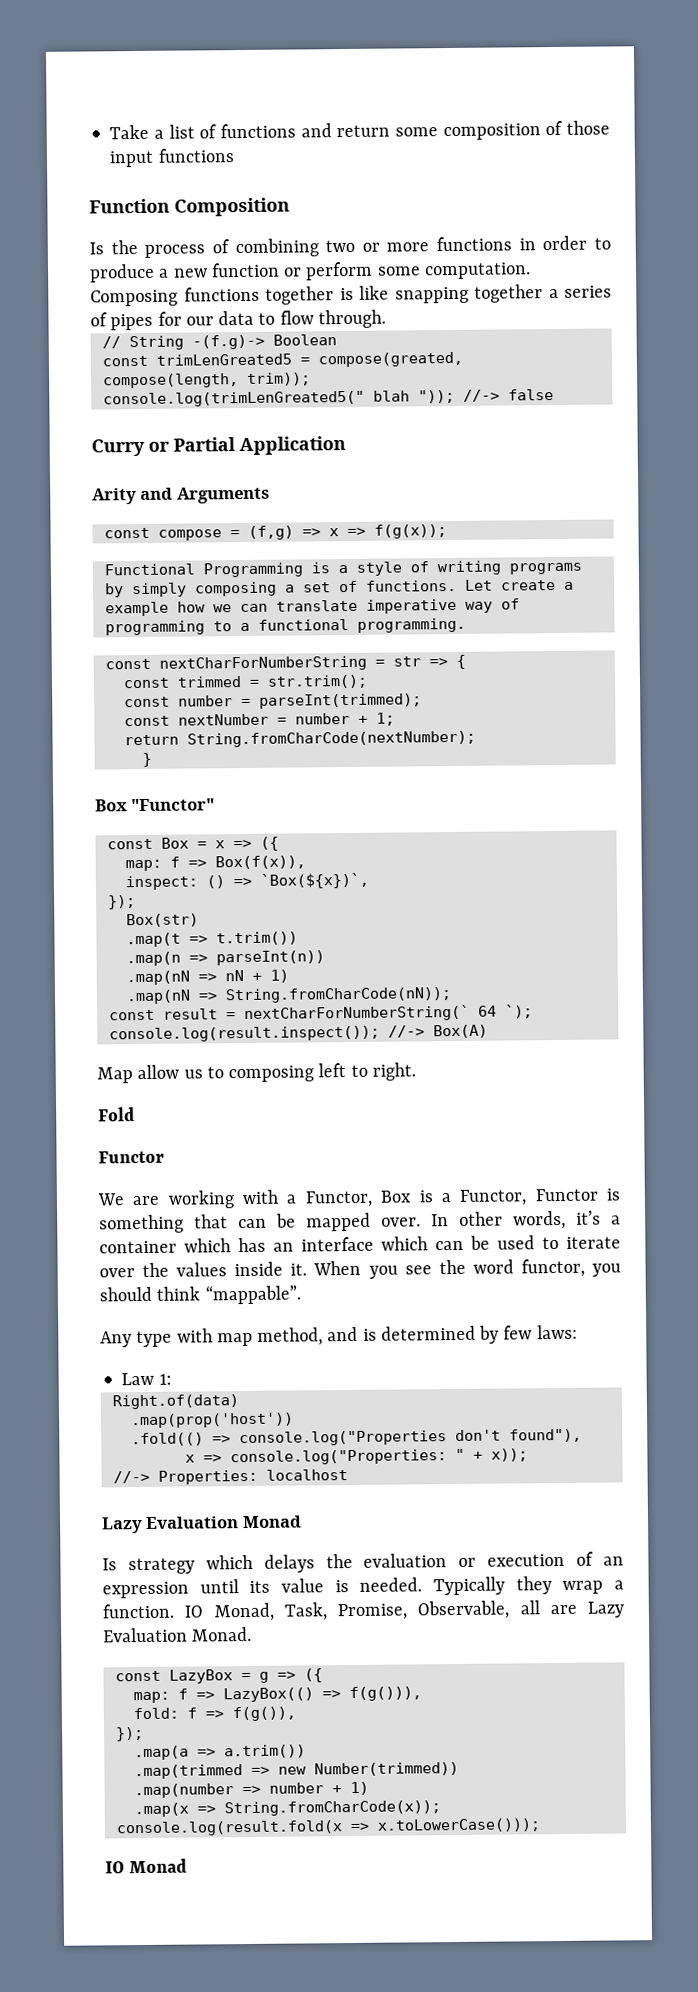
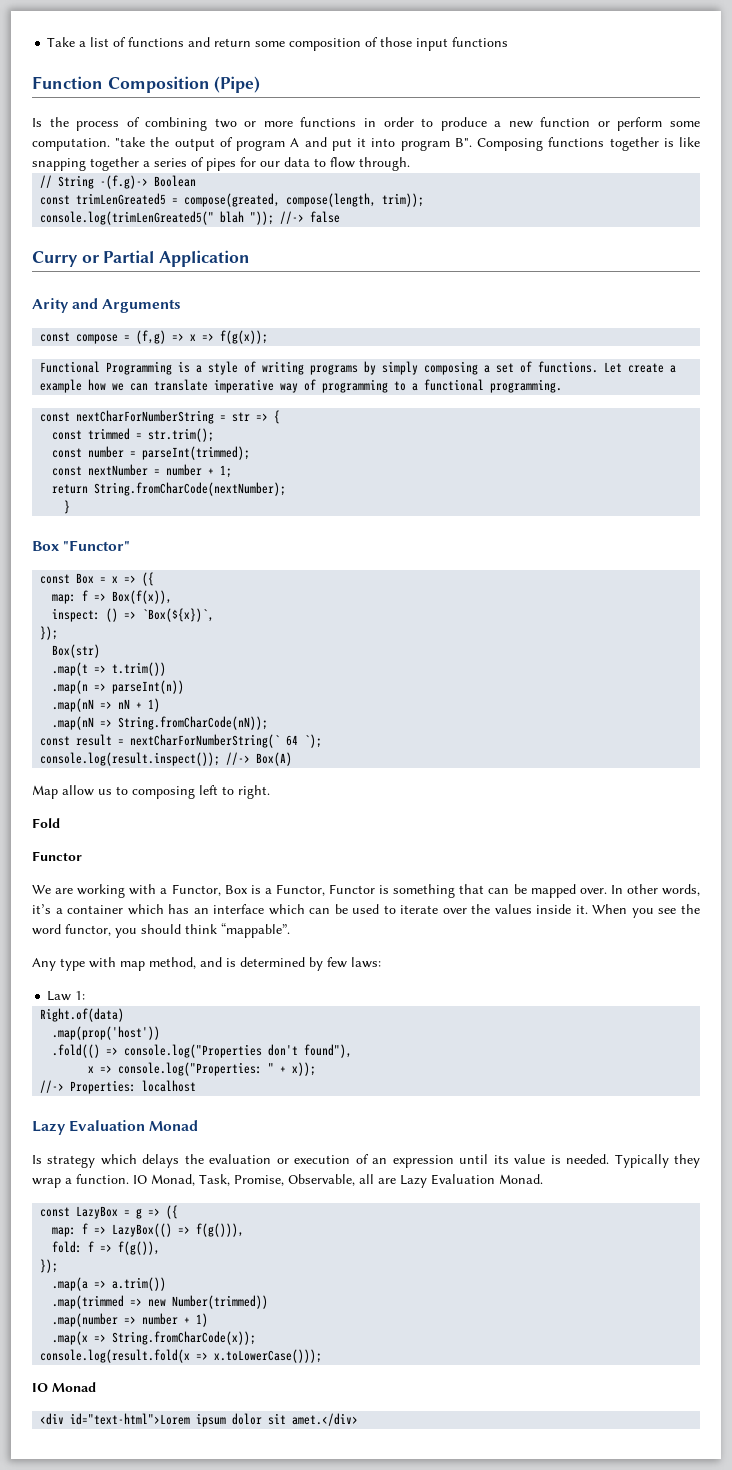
- Function Composition
+ Function Composition (Pipe)
- Composing functions together is like snapping together a series of pipes for our data to flow through.
+ "take the output of program A and put it into program B". Composing functions together is like snapping together a series of pipes for our data to flow through.
+ <div id="text-html">Lorem ipsum dolor sit amet.</div>

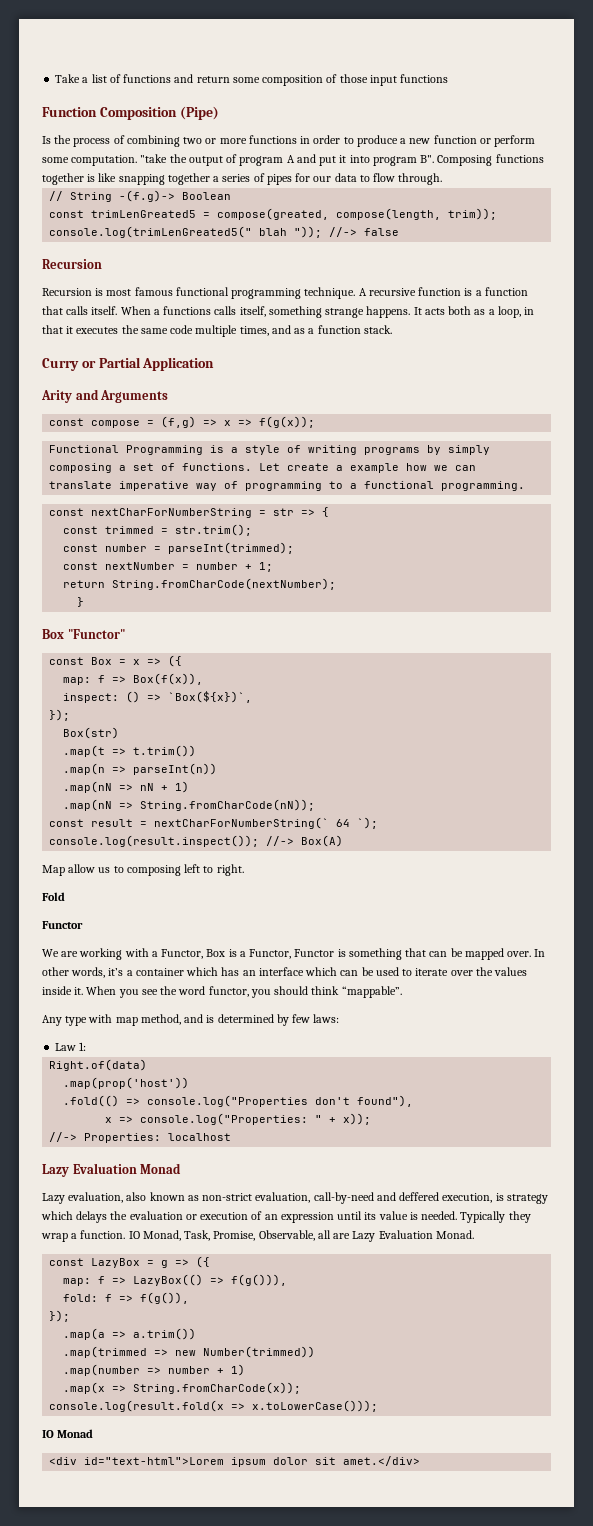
  console.log(trimLenGreated5(" blah ")); //-> false
+ Recursion
+ Recursion is most famous functional programming technique. A recursive function is a function that calls itself. When a functions calls itself, something strange happens. It acts both as a loop, in that it executes the same code multiple times, and as a function stack.
- Is strategy which delays the evaluation or execution of an expression until its value is needed.
+ Lazy evaluation, also known as non-strict evaluation, call-by-need and deffered execution, is strategy which delays the evaluation or execution of an expression until its value is needed.

